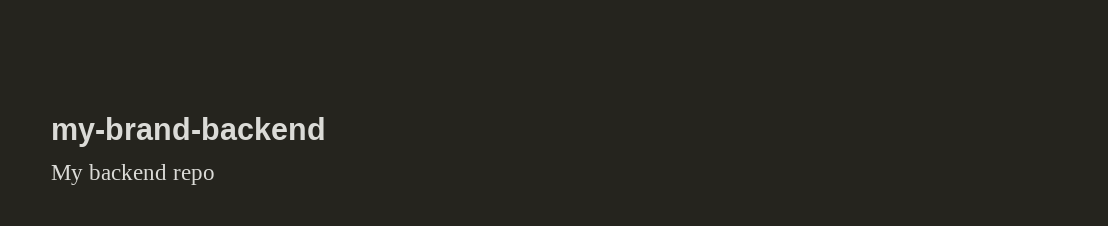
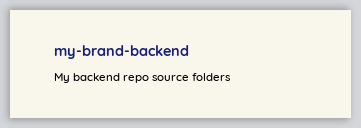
- My backend repo
+ My backend repo source folders

